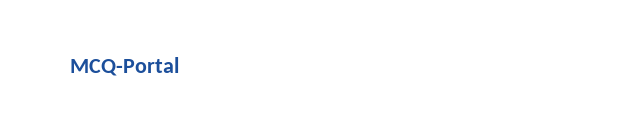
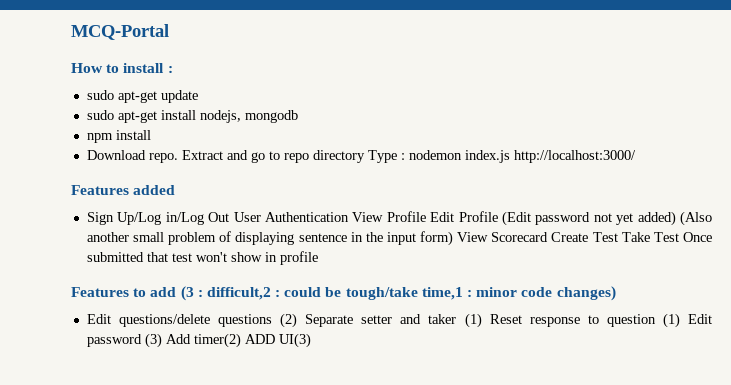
+ How to install :
+ sudo apt-get update
+ sudo apt-get install nodejs, mongodb
+ npm install
+ Download repo. Extract and go to repo directory Type : nodemon index.js http://localhost:3000/
+ Features added
+ Sign Up/Log in/Log Out User Authentication View Profile Edit Profile (Edit password not yet added) (Also another small problem of displaying sentence in the input form) View Scorecard Create Test Take Test Once submitted that test won't show in profile
+ Features to add (3 : difficult,2 : could be tough/take time,1 : minor code changes)
+ Edit questions/delete questions (2) Separate setter and taker (1) Reset response to question (1) Edit password (3) Add timer(2) ADD UI(3)

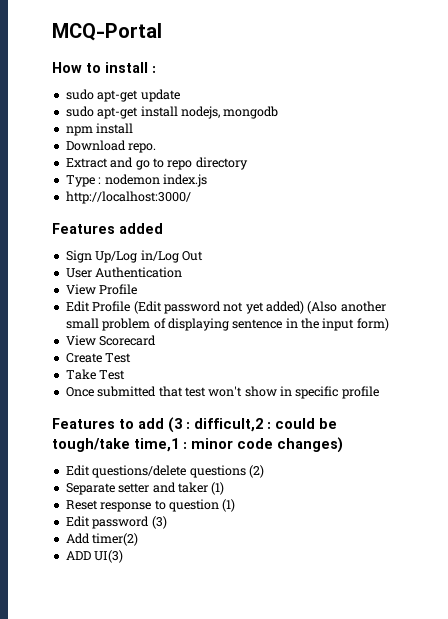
- Download repo. Extract and go to repo directory Type : nodemon index.js http://localhost:3000/
+ Download repo.
+ Extract and go to repo directory
+ Type : nodemon index.js
+ http://localhost:3000/
- Sign Up/Log in/Log Out User Authentication View Profile Edit Profile (Edit password not yet added) (Also another small problem of displaying sentence in the input form) View Scorecard Create Test Take Test Once submitted that test won't show in profile
+ Sign Up/Log in/Log Out
+ User Authentication
+ View Profile
+ Edit Profile (Edit password not yet added) (Also another small problem of displaying sentence in the input form)
+ View Scorecard
+ Create Test
+ Take Test
+ Once submitted that test won't show in specific profile
- Edit questions/delete questions (2) Separate setter and taker (1) Reset response to question (1) Edit password (3) Add timer(2) ADD UI(3)
+ Edit questions/delete questions (2)
+ Separate setter and taker (1)
+ Reset response to question (1)
+ Edit password (3)
+ Add timer(2)
+ ADD UI(3)

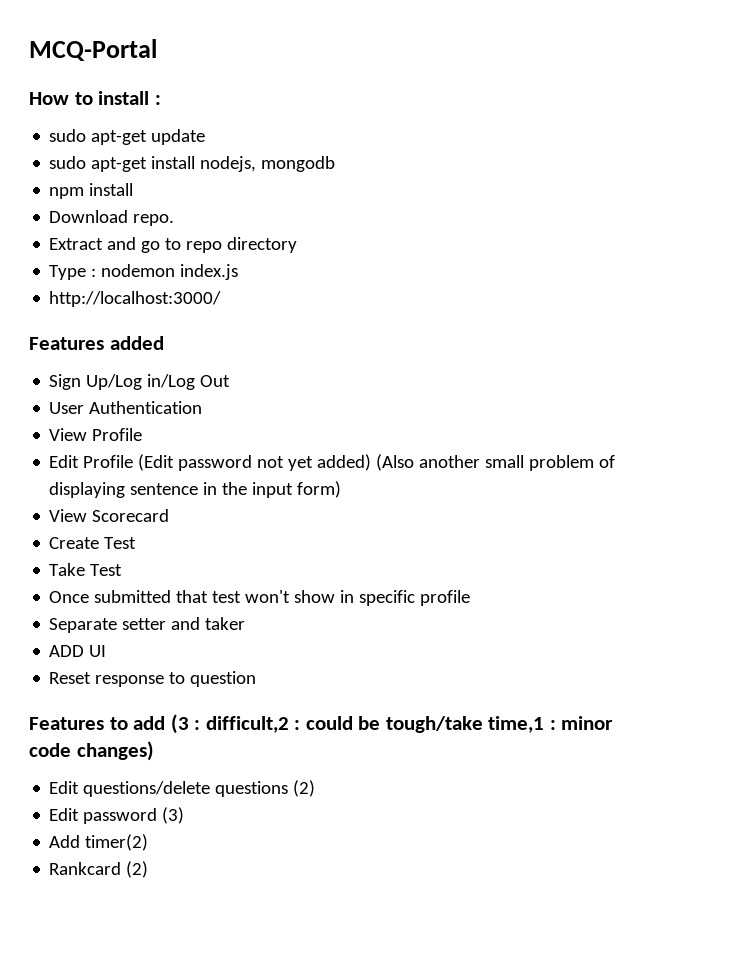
+ Separate setter and taker
+ ADD UI
+ Reset response to question
- Separate setter and taker (1)
- Reset response to question (1)
- ADD UI(3)
+ Rankcard (2)

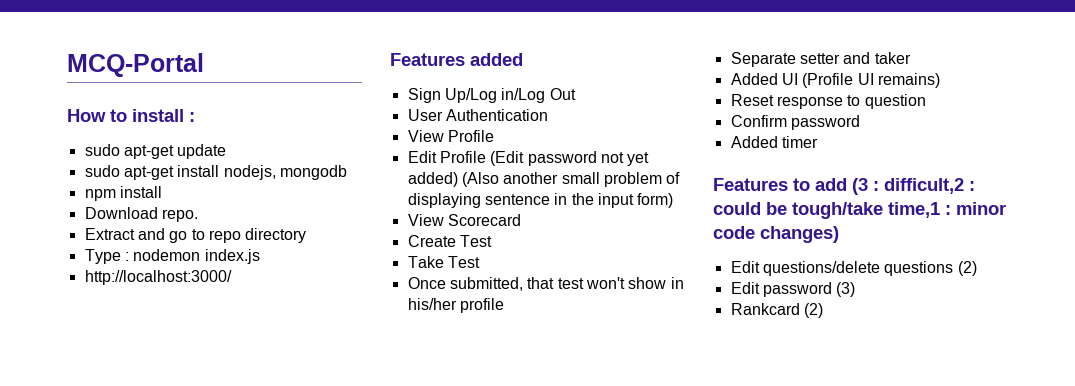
- Once submitted that test won't show in specific profile
+ Once submitted, that test won't show in his/her profile
- ADD UI
+ Added UI (Profile UI remains)
+ Confirm password
+ Added timer
- Add timer(2)

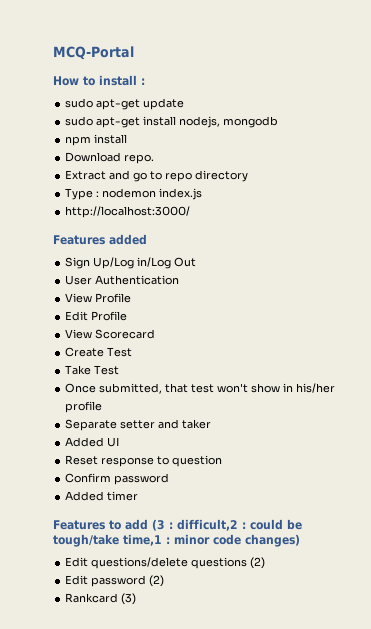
- Edit Profile (Edit password not yet added) (Also another small problem of displaying sentence in the input form)
+ Edit Profile
- Added UI (Profile UI remains)
+ Added UI
- Edit password (3)
+ Edit password (2)
- Rankcard (2)
+ Rankcard (3)

